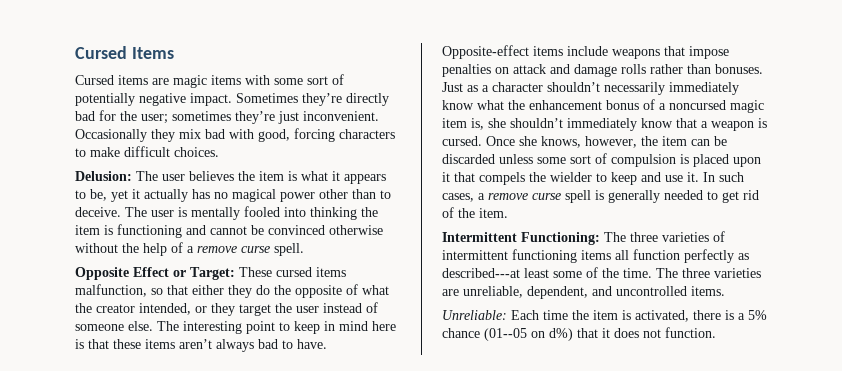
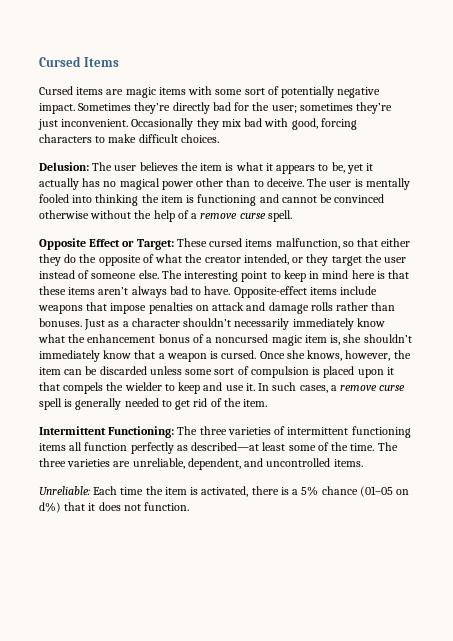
- Intermittent Functioning: The three varieties of intermittent functioning items all function perfectly as described---at least some of the time.
+ Intermittent Functioning: The three varieties of intermittent functioning items all function perfectly as described—at least some of the time.
- Unreliable: Each time the item is activated, there is a 5% chance (01--05 on d%) that it does not function.
+ Unreliable: Each time the item is activated, there is a 5% chance (01–05 on d%) that it does not function.

